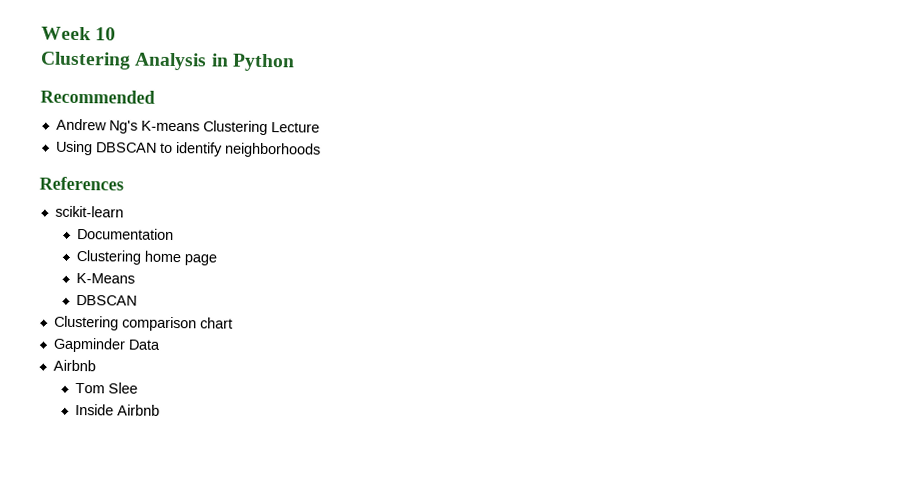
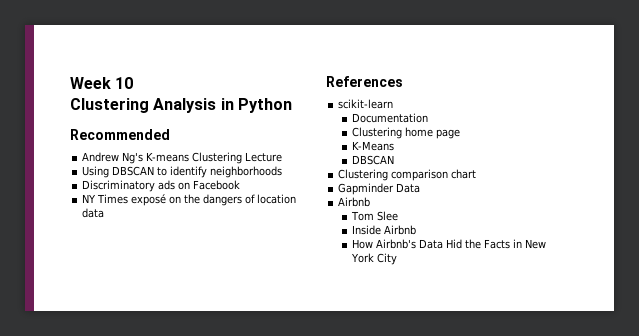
+ Discriminatory ads on Facebook
+ NY Times exposé on the dangers of location data
+ How Airbnb's Data Hid the Facts in New York City

